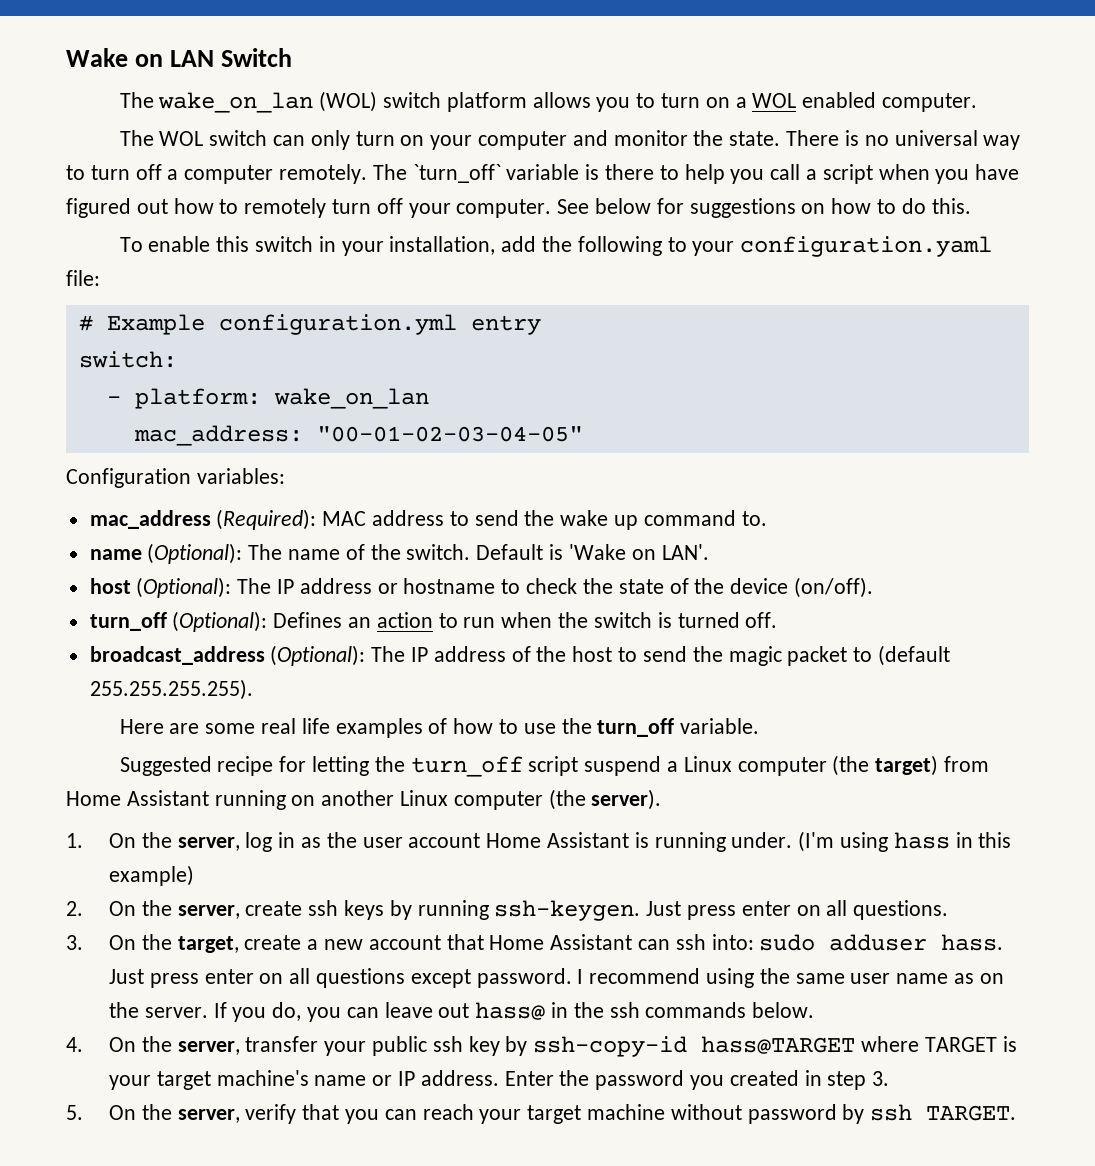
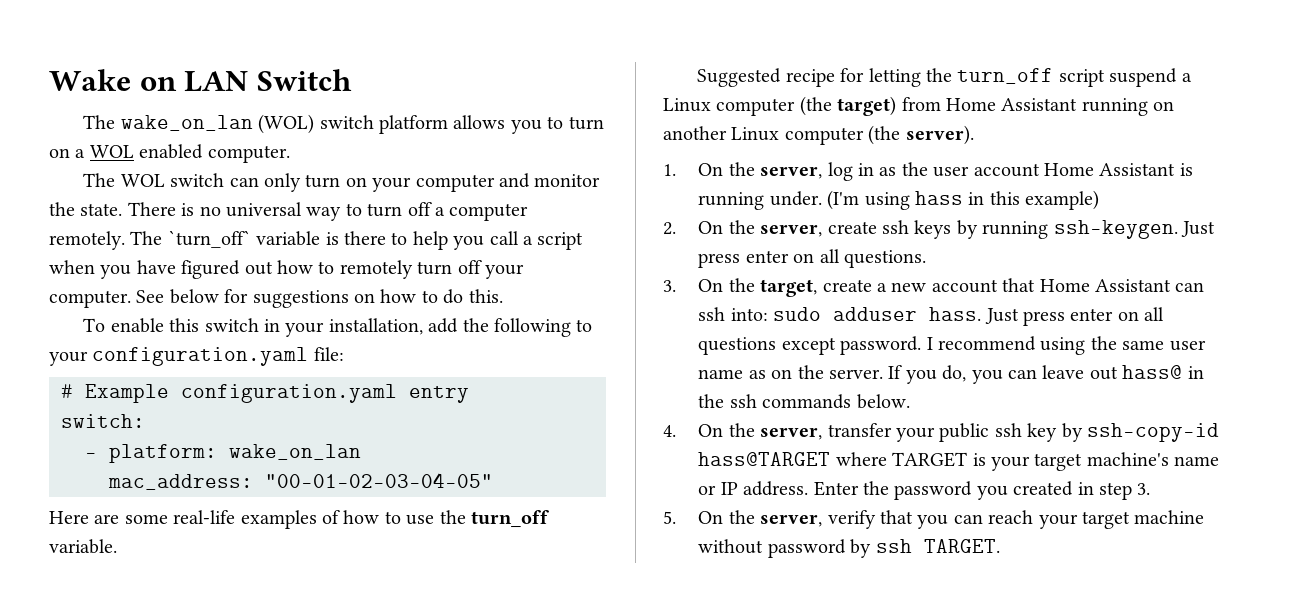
- # Example configuration.yml entry
+ # Example configuration.yaml entry
- Configuration variables:
- mac_address (Required): MAC address to send the wake up command to.
- name (Optional): The name of the switch. Default is 'Wake on LAN'.
- host (Optional): The IP address or hostname to check the state of the device (on/off).
- turn_off (Optional): Defines an action to run when the switch is turned off.
- broadcast_address (Optional): The IP address of the host to send the magic packet to (default 255.255.255.255).
- Here are some real life examples of how to use the turn_off variable.
+ Here are some real-life examples of how to use the turn_off variable.

